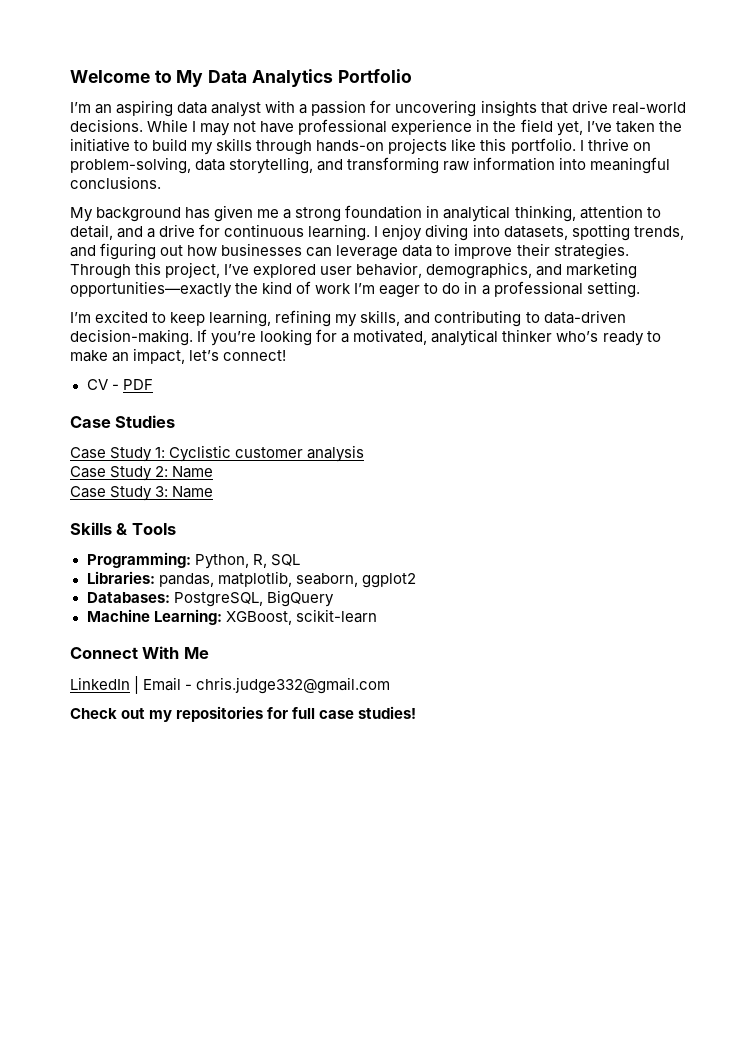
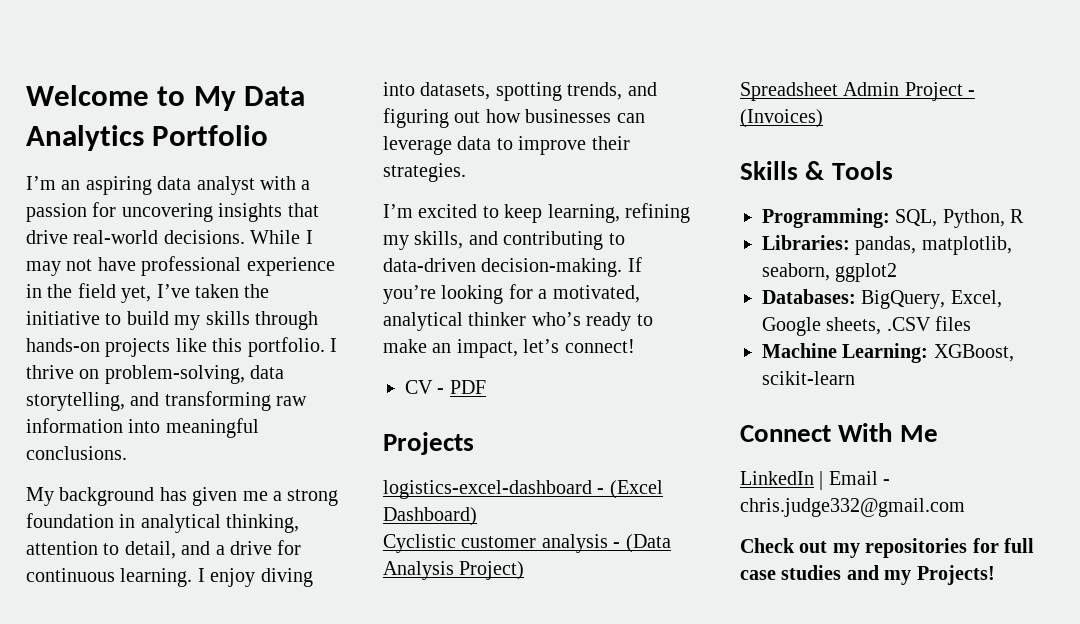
- Through this project, I’ve explored user behavior, demographics, and marketing opportunities—exactly the kind of work I’m eager to do in a professional setting.
- Case Studies
- Case Study 1: Cyclistic customer analysis
- Case Study 2: Name
- Case Study 3: Name
+ Projects
+ logistics-excel-dashboard - (Excel Dashboard)
+ Cyclistic customer analysis - (Data Analysis Project)
+ Spreadsheet Admin Project - (Invoices)
- Programming: Python, R, SQL
+ Programming: SQL, Python, R
- Databases: PostgreSQL, BigQuery
+ Databases: BigQuery, Excel, Google sheets, .CSV files
- Check out my repositories for full case studies!
+ Check out my repositories for full case studies and my Projects!

